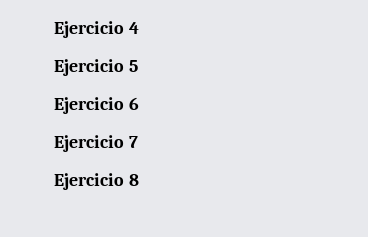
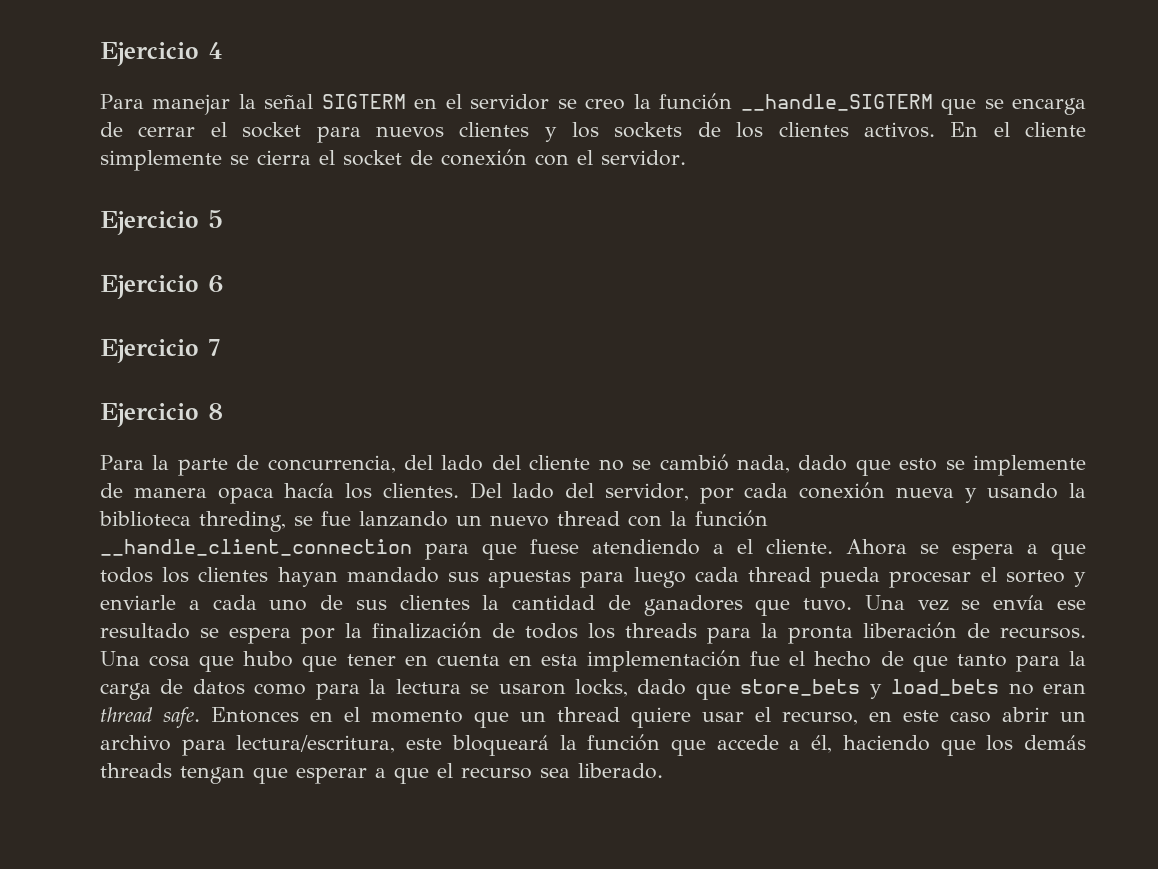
+ Para manejar la señal SIGTERM en el servidor se creo la función __handle_SIGTERM que se encarga de cerrar el socket para nuevos clientes y los sockets de los clientes activos. En el cliente simplemente se cierra el socket de conexión con el servidor.
+ Para la parte de concurrencia, del lado del cliente no se cambió nada, dado que esto se implemente de manera opaca hacía los clientes. Del lado del servidor, por cada conexión nueva y usando la biblioteca threding, se fue lanzando un nuevo thread con la función __handle_client_connection para que fuese atendiendo a el cliente. Ahora se espera a que todos los clientes hayan mandado sus apuestas para luego cada thread pueda procesar el sorteo y enviarle a cada uno de sus clientes la cantidad de ganadores que tuvo. Una vez se envía ese resultado se espera por la finalización de todos los threads para la pronta liberación de recursos. Una cosa que hubo que tener en cuenta en esta implementación fue el hecho de que tanto para la carga de datos como para la lectura se usaron locks, dado que store_bets y load_bets no eran thread safe. Entonces en el momento que un thread quiere usar el recurso, en este caso abrir un archivo para lectura/escritura, este bloqueará la función que accede a él, haciendo que los demás threads tengan que esperar a que el recurso sea liberado.

